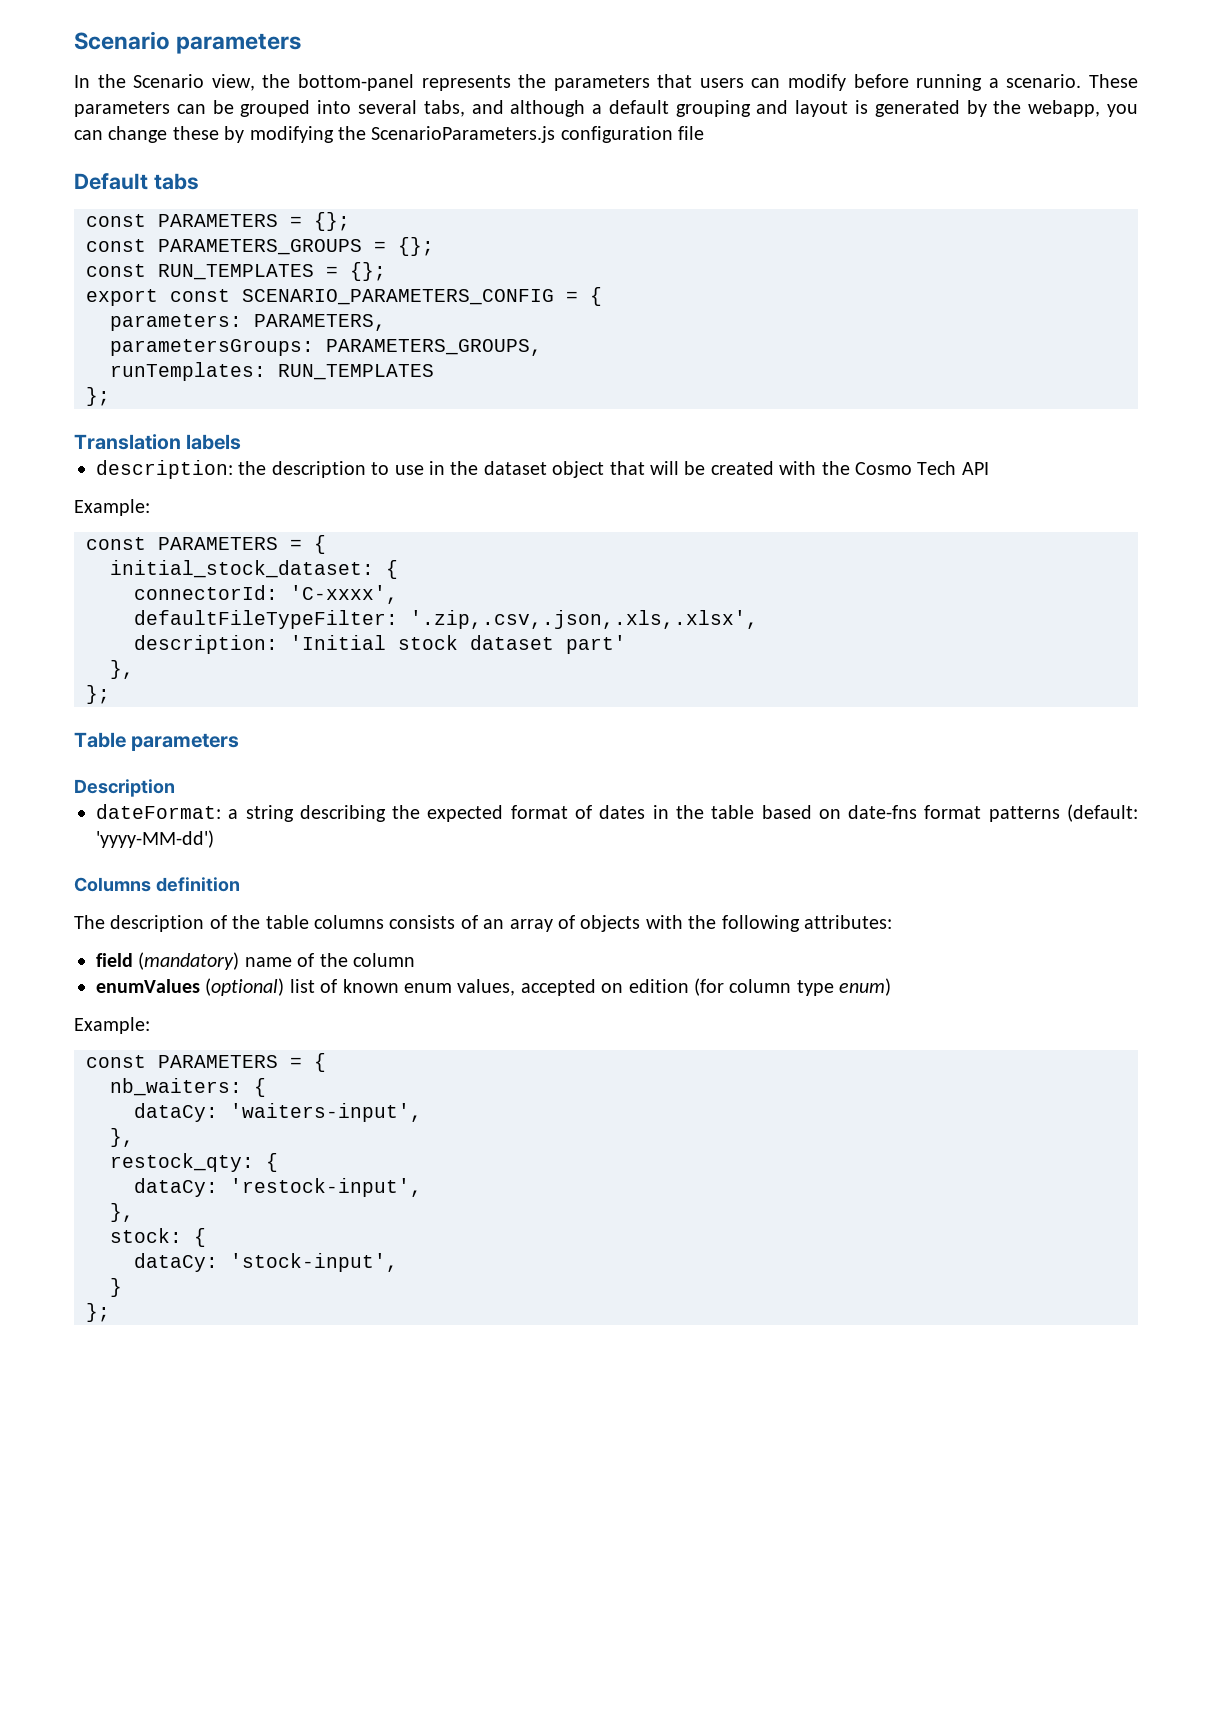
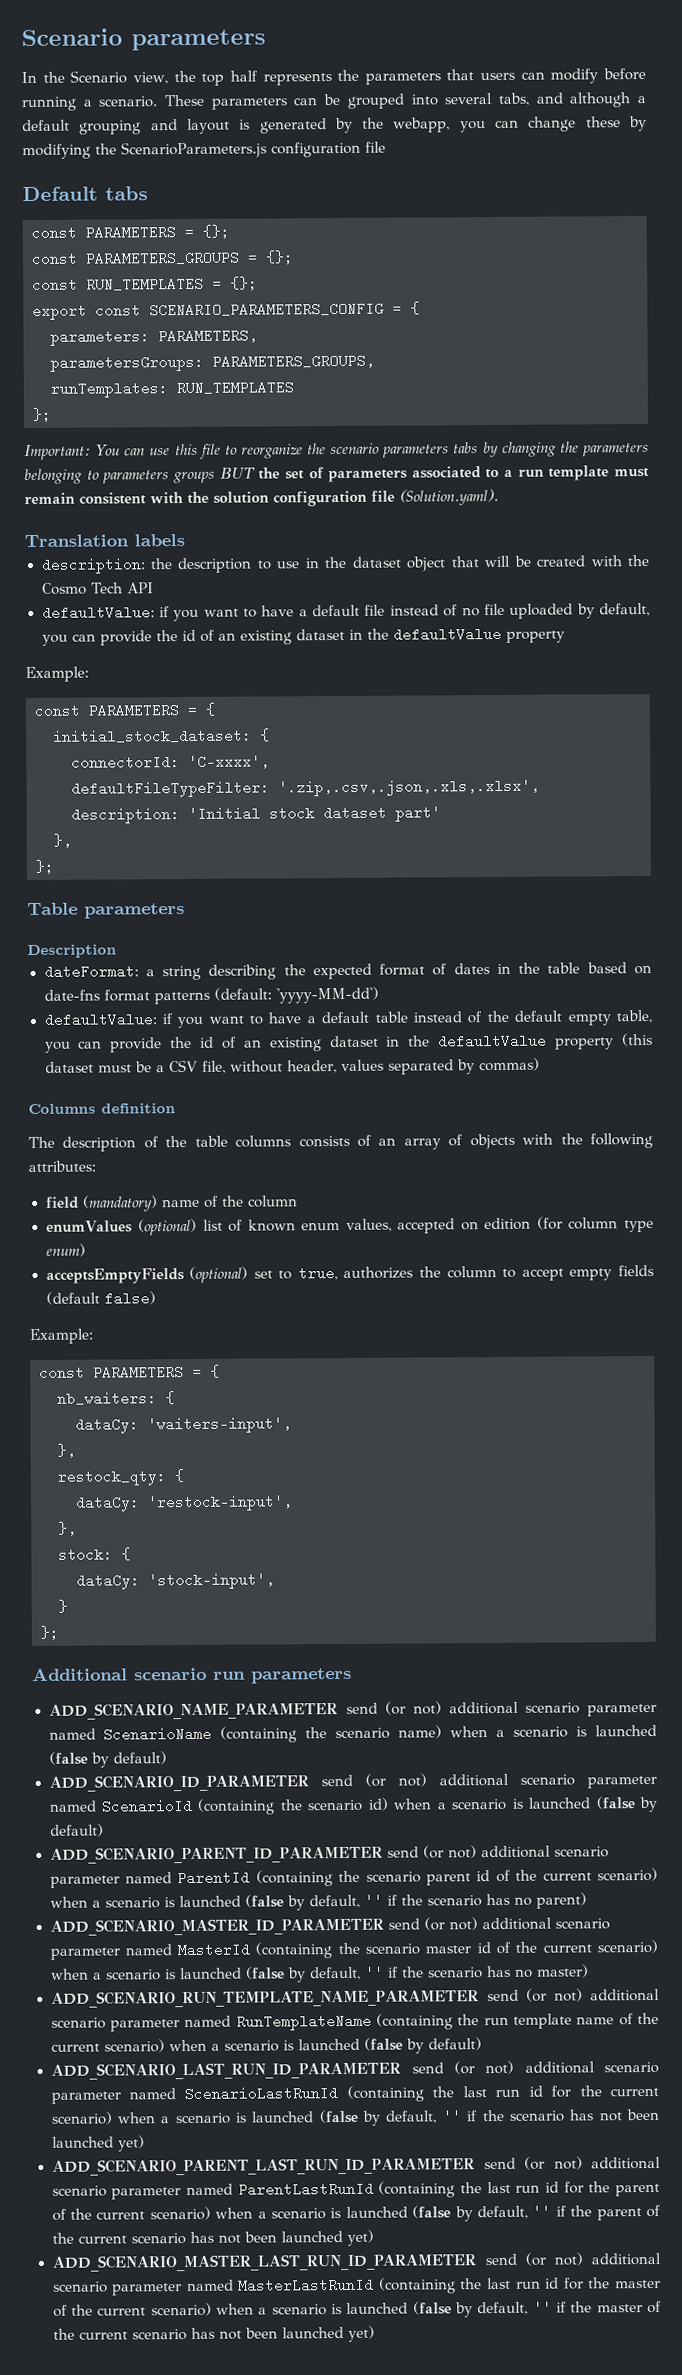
- In the Scenario view, the bottom-panel represents the parameters that users can modify before running a scenario.
+ In the Scenario view, the top half represents the parameters that users can modify before running a scenario.
+ Important: You can use this file to reorganize the scenario parameters tabs by changing the parameters belonging to parameters groups BUT the set of parameters associated to a run template must remain consistent with the solution configuration file (Solution.yaml).
+ defaultValue: if you want to have a default file instead of no file uploaded by default, you can provide the id of an existing dataset in the defaultValue property
+ defaultValue: if you want to have a default table instead of the default empty table, you can provide the id of an existing dataset in the defaultValue property (this dataset must be a CSV file, without header, values separated by commas)
+ acceptsEmptyFields (optional) set to true, authorizes the column to accept empty fields (default false)
+ Additional scenario run parameters
+ ADD_SCENARIO_NAME_PARAMETER send (or not) additional scenario parameter named ScenarioName (containing the scenario name) when a scenario is launched (false by default)
+ ADD_SCENARIO_ID_PARAMETER send (or not) additional scenario parameter named ScenarioId (containing the scenario id) when a scenario is launched (false by default)
+ ADD_SCENARIO_PARENT_ID_PARAMETER send (or not) additional scenario parameter named ParentId (containing the scenario parent id of the current scenario) when a scenario is launched (false by default, '' if the scenario has no parent)
+ ADD_SCENARIO_MASTER_ID_PARAMETER send (or not) additional scenario parameter named MasterId (containing the scenario master id of the current scenario) when a scenario is launched (false by default, '' if the scenario has no master)
+ ADD_SCENARIO_RUN_TEMPLATE_NAME_PARAMETER send (or not) additional scenario parameter named RunTemplateName (containing the run template name of the current scenario) when a scenario is launched (false by default)
+ ADD_SCENARIO_LAST_RUN_ID_PARAMETER send (or not) additional scenario parameter named ScenarioLastRunId (containing the last run id for the current scenario) when a scenario is launched (false by default, '' if the scenario has not been launched yet)
+ ADD_SCENARIO_PARENT_LAST_RUN_ID_PARAMETER send (or not) additional scenario parameter named ParentLastRunId (containing the last run id for the parent of the current scenario) when a scenario is launched (false by default, '' if the parent of the current scenario has not been launched yet)
+ ADD_SCENARIO_MASTER_LAST_RUN_ID_PARAMETER send (or not) additional scenario parameter named MasterLastRunId (containing the last run id for the master of the current scenario) when a scenario is launched (false by default, '' if the master of the current scenario has not been launched yet)

